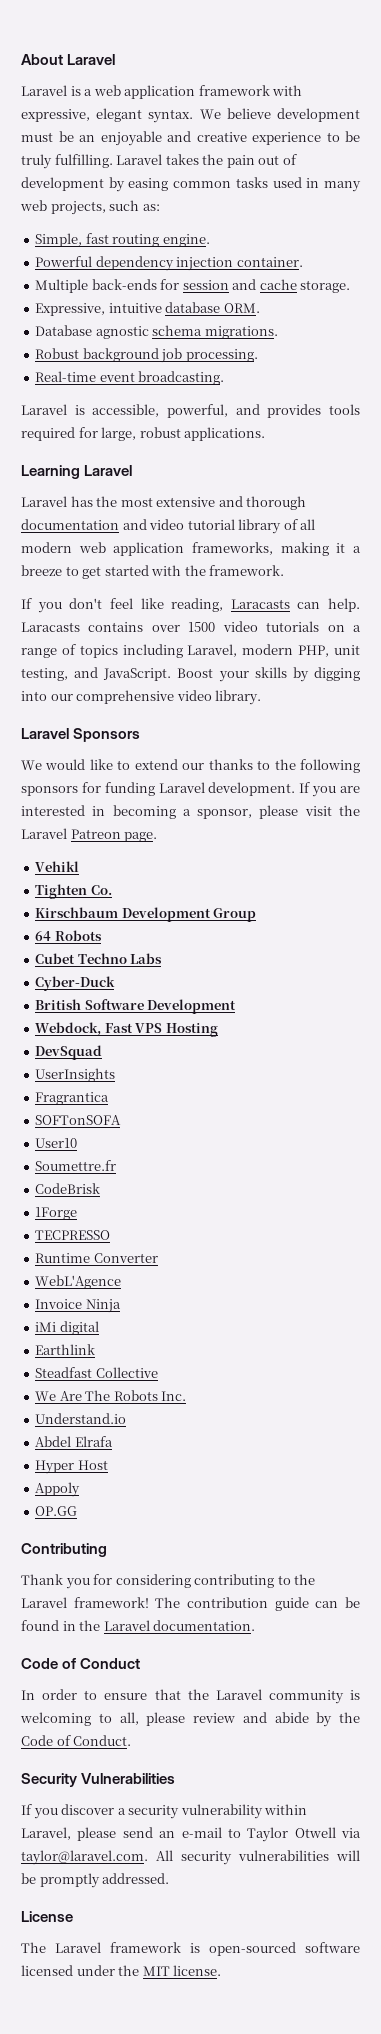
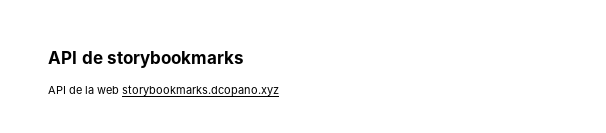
- About Laravel
- Laravel is a web application framework with expressive, elegant syntax. We believe development must be an enjoyable and creative experience to be truly fulfilling. Laravel takes the pain out of development by easing common tasks used in many web projects, such as:
- Simple, fast routing engine.
- Powerful dependency injection container.
- Multiple back-ends for session and cache storage.
- Expressive, intuitive database ORM.
- Database agnostic schema migrations.
- Robust background job processing.
- Real-time event broadcasting.
- Laravel is accessible, powerful, and provides tools required for large, robust applications.
- Learning Laravel
- Laravel has the most extensive and thorough documentation and video tutorial library of all modern web application frameworks, making it a breeze to get started with the framework.
- If you don't feel like reading, Laracasts can help. Laracasts contains over 1500 video tutorials on a range of topics including Laravel, modern PHP, unit testing, and JavaScript. Boost your skills by digging into our comprehensive video library.
- Laravel Sponsors
- We would like to extend our thanks to the following sponsors for funding Laravel development. If you are interested in becoming a sponsor, please visit the Laravel Patreon page.
- Vehikl
- Tighten Co.
- Kirschbaum Development Group
- 64 Robots
- Cubet Techno Labs
- Cyber-Duck
- British Software Development
- Webdock, Fast VPS Hosting
- DevSquad
- UserInsights
- Fragrantica
- SOFTonSOFA
- User10
- Soumettre.fr
- CodeBrisk
- 1Forge
- TECPRESSO
- Runtime Converter
- WebL'Agence
- Invoice Ninja
- iMi digital
- Earthlink
- Steadfast Collective
- We Are The Robots Inc.
- Understand.io
- Abdel Elrafa
- Hyper Host
- Appoly
- OP.GG
- Contributing
- Thank you for considering contributing to the Laravel framework! The contribution guide can be found in the Laravel documentation.
- Code of Conduct
- In order to ensure that the Laravel community is welcoming to all, please review and abide by the Code of Conduct.
- Security Vulnerabilities
- If you discover a security vulnerability within Laravel, please send an e-mail to Taylor Otwell via taylor@laravel.com. All security vulnerabilities will be promptly addressed.
- License
- The Laravel framework is open-sourced software licensed under the MIT license.
+ API de storybookmarks
+ API de la web storybookmarks.dcopano.xyz

